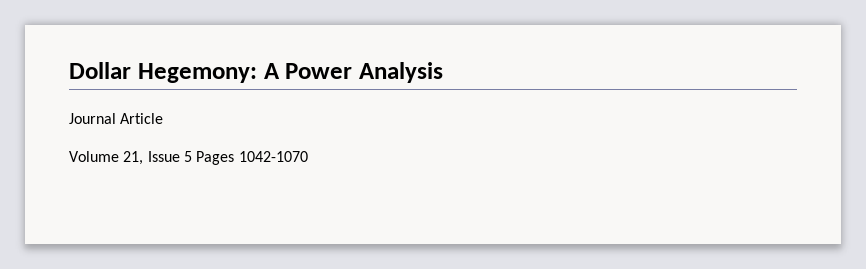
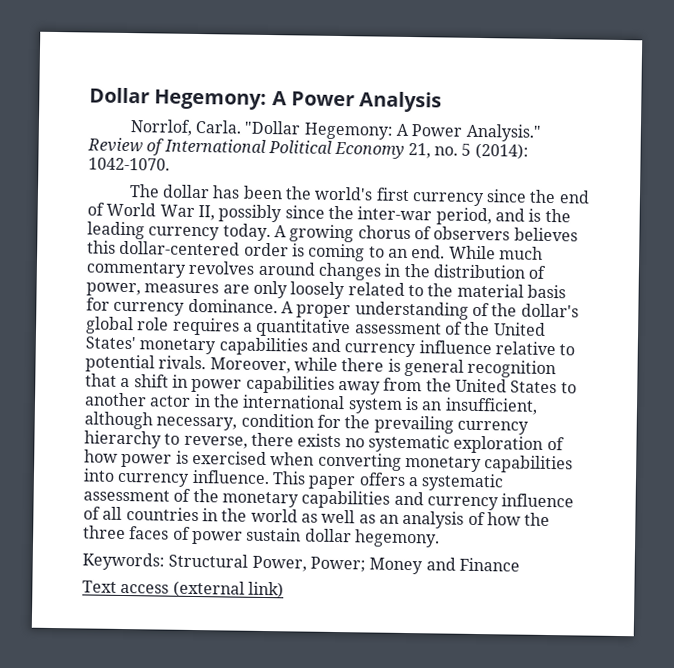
- Journal Article
- Volume 21, Issue 5 Pages 1042-1070
+ Norrlof, Carla. "Dollar Hegemony: A Power Analysis." Review of International Political Economy 21, no. 5 (2014): 1042-1070.
+ The dollar has been the world's first currency since the end of World War II, possibly since the inter-war period, and is the leading currency today. A growing chorus of observers believes this dollar-centered order is coming to an end. While much commentary revolves around changes in the distribution of power, measures are only loosely related to the material basis for currency dominance. A proper understanding of the dollar's global role requires a quantitative assessment of the United States' monetary capabilities and currency influence relative to potential rivals. Moreover, while there is general recognition that a shift in power capabilities away from the United States to another actor in the international system is an insufficient, although necessary, condition for the prevailing currency hierarchy to reverse, there exists no systematic exploration of how power is exercised when converting monetary capabilities into currency influence. This paper offers a systematic assessment of the monetary capabilities and currency influence of all countries in the world as well as an analysis of how the three faces of power sustain dollar hegemony.
+ Keywords: Structural Power, Power; Money and Finance
+ Text access (external link)

